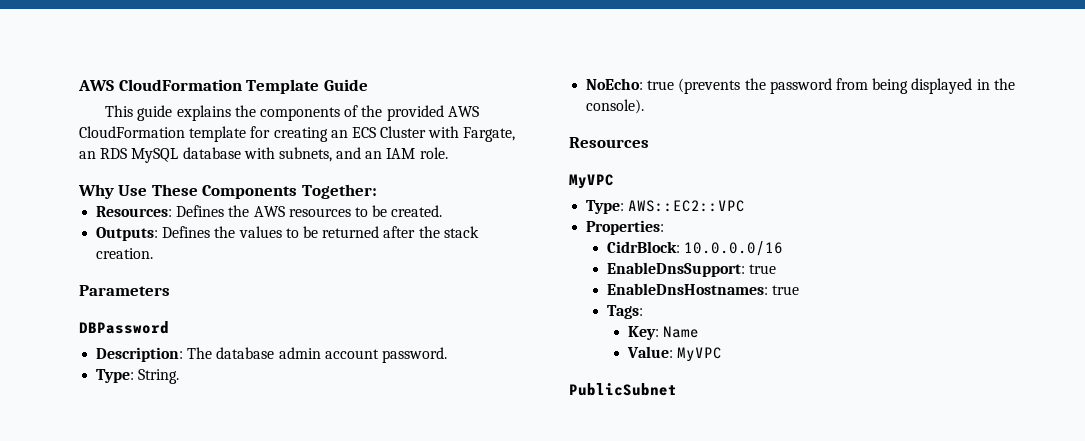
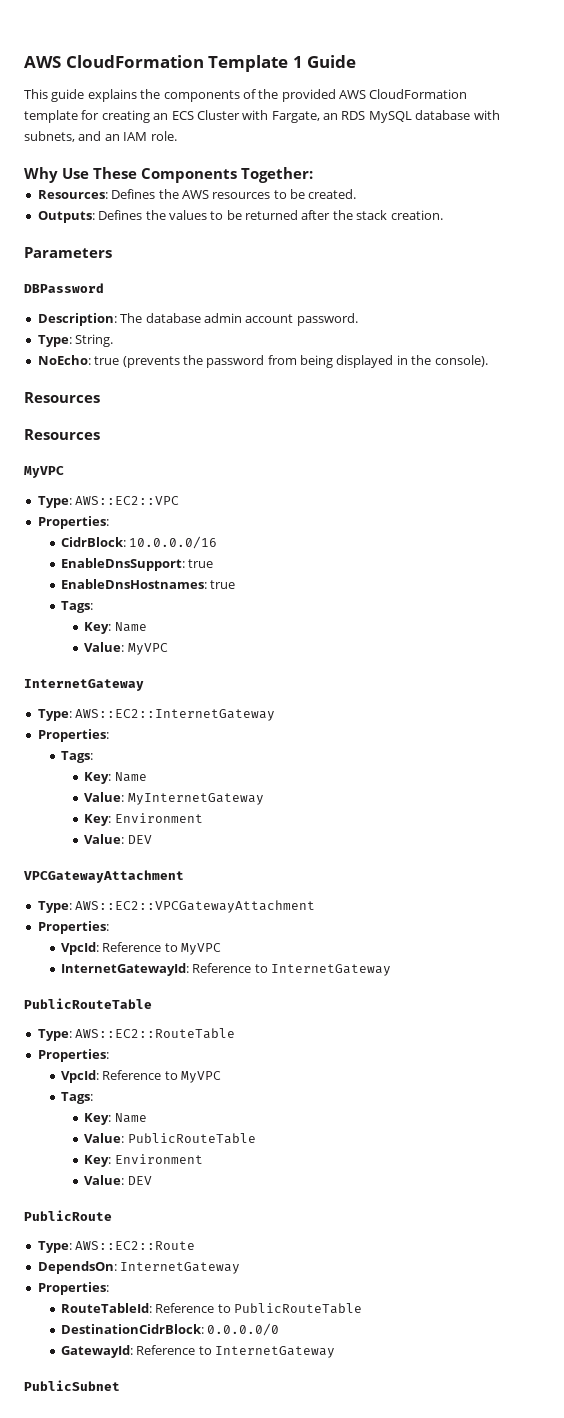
- AWS CloudFormation Template Guide
+ AWS CloudFormation Template 1 Guide
  NoEcho: true (prevents the password from being displayed in the console).
+ Resources
  Value: MyVPC
+ InternetGateway
+ Type: AWS::EC2::InternetGateway
+ Properties:
+ Tags:
+ Key: Name
+ Value: MyInternetGateway
+ Key: Environment
+ Value: DEV
+ VPCGatewayAttachment
+ Type: AWS::EC2::VPCGatewayAttachment
+ Properties:
+ VpcId: Reference to MyVPC
+ InternetGatewayId: Reference to InternetGateway
+ PublicRouteTable
+ Type: AWS::EC2::RouteTable
+ Properties:
+ VpcId: Reference to MyVPC
+ Tags:
+ Key: Name
+ Value: PublicRouteTable
+ Key: Environment
+ Value: DEV
+ PublicRoute
+ Type: AWS::EC2::Route
+ DependsOn: InternetGateway
+ Properties:
+ RouteTableId: Reference to PublicRouteTable
+ DestinationCidrBlock: 0.0.0.0/0
+ GatewayId: Reference to InternetGateway

